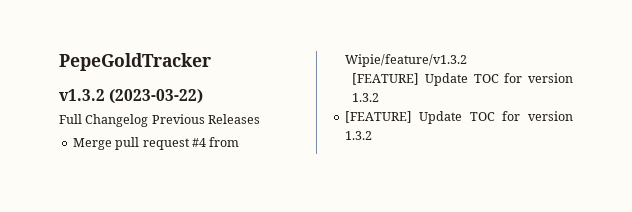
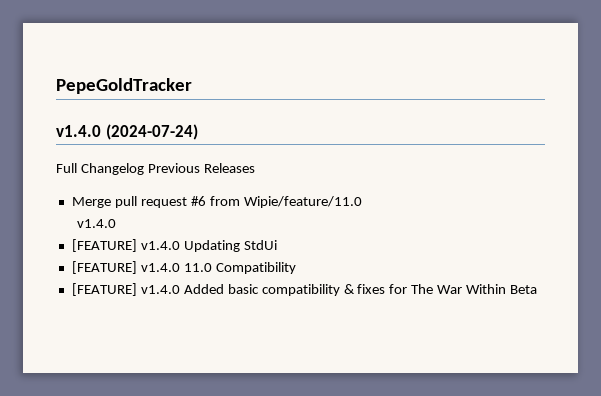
- v1.3.2 (2023-03-22)
+ v1.4.0 (2024-07-24)
- Merge pull request #4 from Wipie/feature/v1.3.2
- [FEATURE] Update TOC for version 1.3.2
- [FEATURE] Update TOC for version 1.3.2
+ Merge pull request #6 from Wipie/feature/11.0
+ v1.4.0
+ [FEATURE] v1.4.0 Updating StdUi
+ [FEATURE] v1.4.0 11.0 Compatibility
+ [FEATURE] v1.4.0 Added basic compatibility & fixes for The War Within Beta

